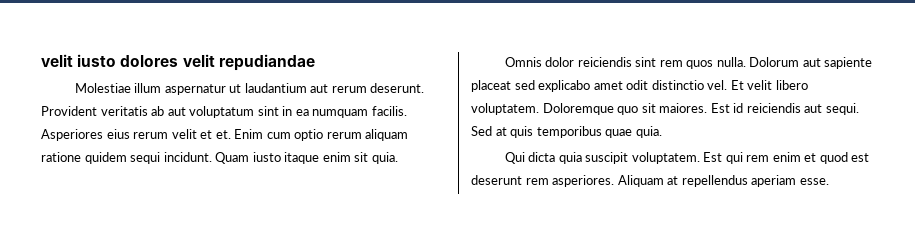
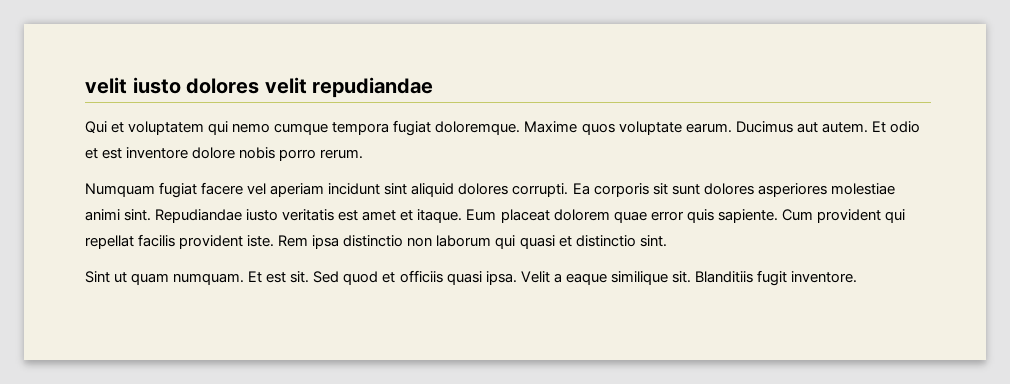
- Molestiae illum aspernatur ut laudantium aut rerum deserunt. Provident veritatis ab aut voluptatum sint in ea numquam facilis. Asperiores eius rerum velit et et. Enim cum optio rerum aliquam ratione quidem sequi incidunt. Quam iusto itaque enim sit quia.
- Omnis dolor reiciendis sint rem quos nulla. Dolorum aut sapiente placeat sed explicabo amet odit distinctio vel. Et velit libero voluptatem. Doloremque quo sit maiores. Est id reiciendis aut sequi. Sed at quis temporibus quae quia.
- Qui dicta quia suscipit voluptatem. Est qui rem enim et quod est deserunt rem asperiores. Aliquam at repellendus aperiam esse.
+ Qui et voluptatem qui nemo cumque tempora fugiat doloremque. Maxime quos voluptate earum. Ducimus aut autem. Et odio et est inventore dolore nobis porro rerum.
+ Numquam fugiat facere vel aperiam incidunt sint aliquid dolores corrupti. Ea corporis sit sunt dolores asperiores molestiae animi sint. Repudiandae iusto veritatis est amet et itaque. Eum placeat dolorem quae error quis sapiente. Cum provident qui repellat facilis provident iste. Rem ipsa distinctio non laborum qui quasi et distinctio sint.
+ Sint ut quam numquam. Et est sit. Sed quod et officiis quasi ipsa. Velit a eaque similique sit. Blanditiis fugit inventore.

